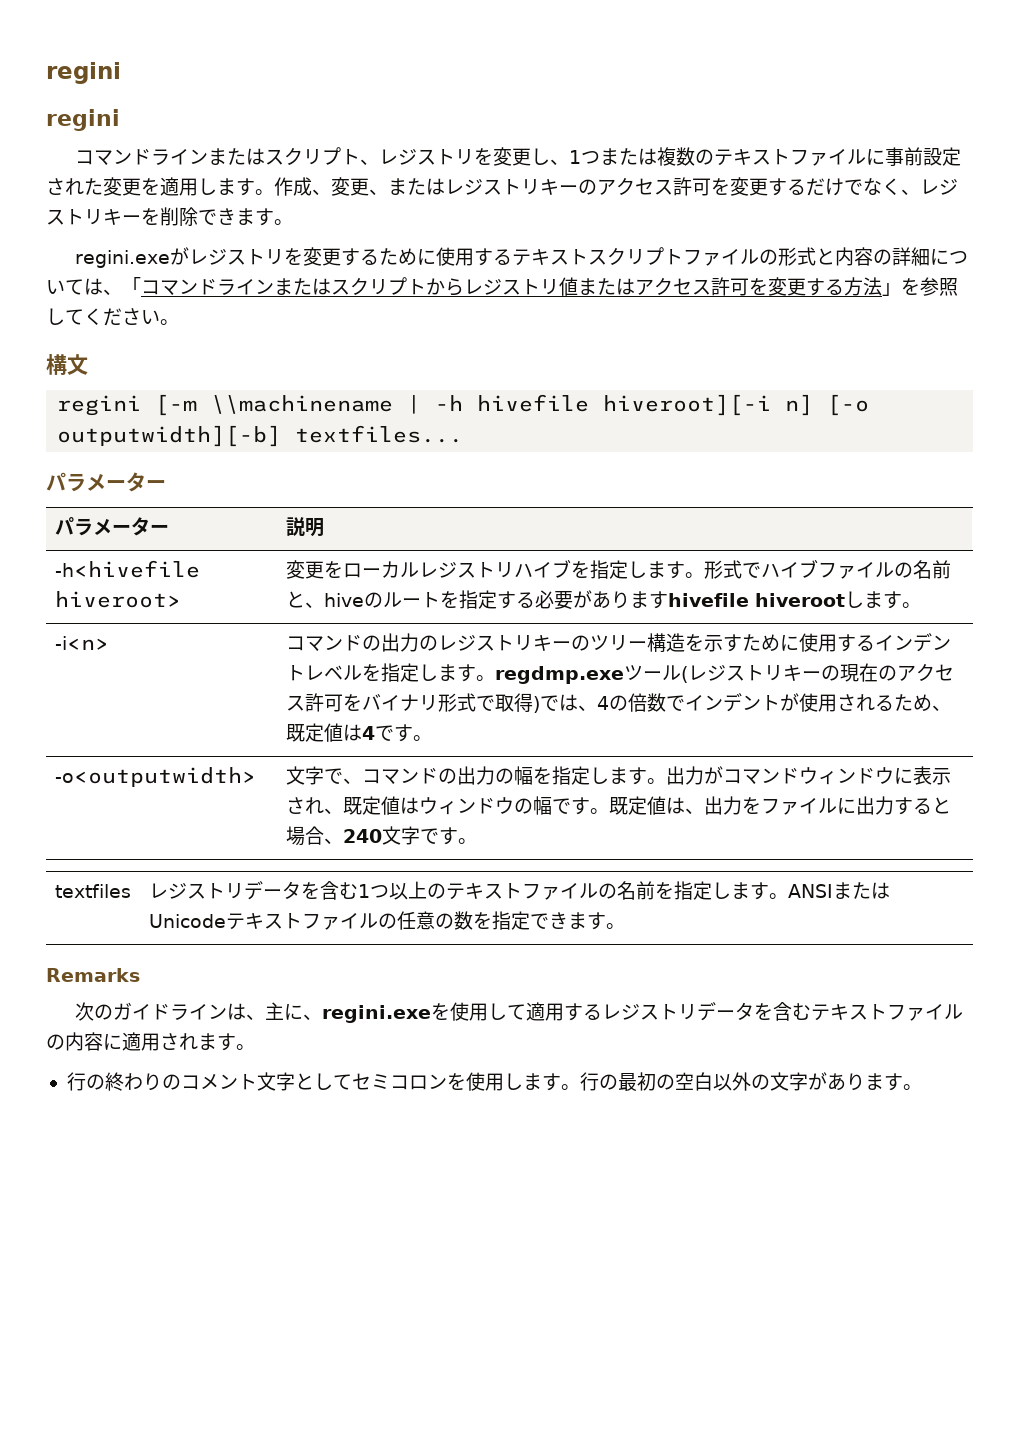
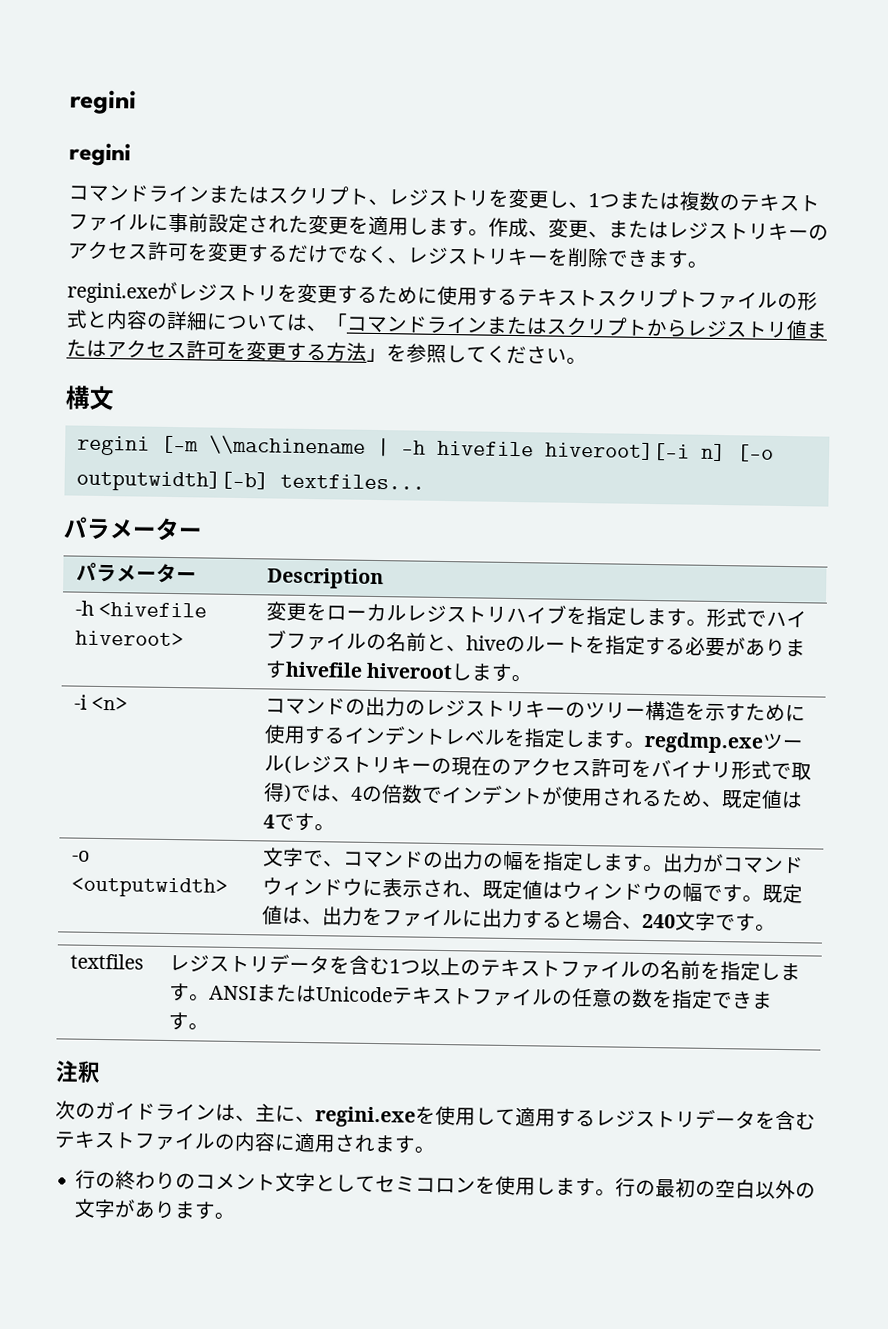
- パラメーター | 説明
- -h<hivefile hiveroot> | 変更をローカルレジストリハイブを指定します。形式でハイブファイルの名前と、hiveのルートを指定する必要がありますhivefile hiverootします。
+ パラメーター | Description
+ -h <hivefile hiveroot> | 変更をローカルレジストリハイブを指定します。形式でハイブファイルの名前と、hiveのルートを指定する必要がありますhivefile hiverootします。
- -i<n>
+ -i <n>
- -o<outputwidth>
+ -o <outputwidth>
- Remarks
+ 注釈

